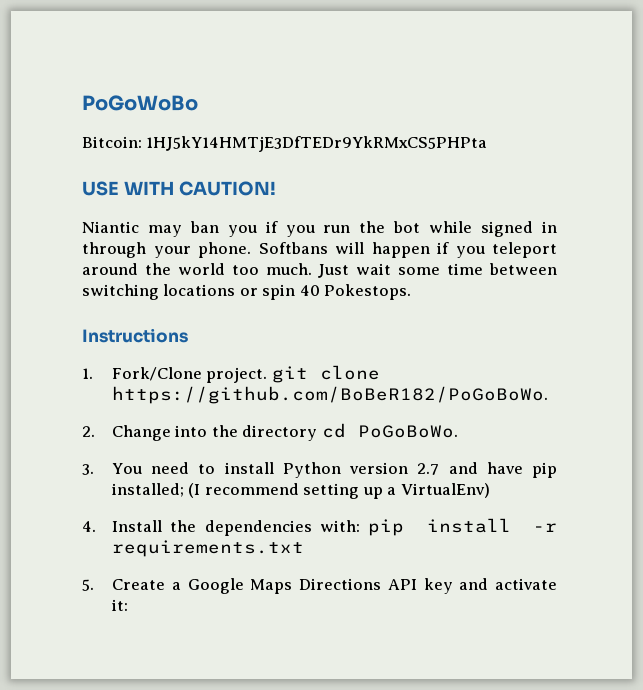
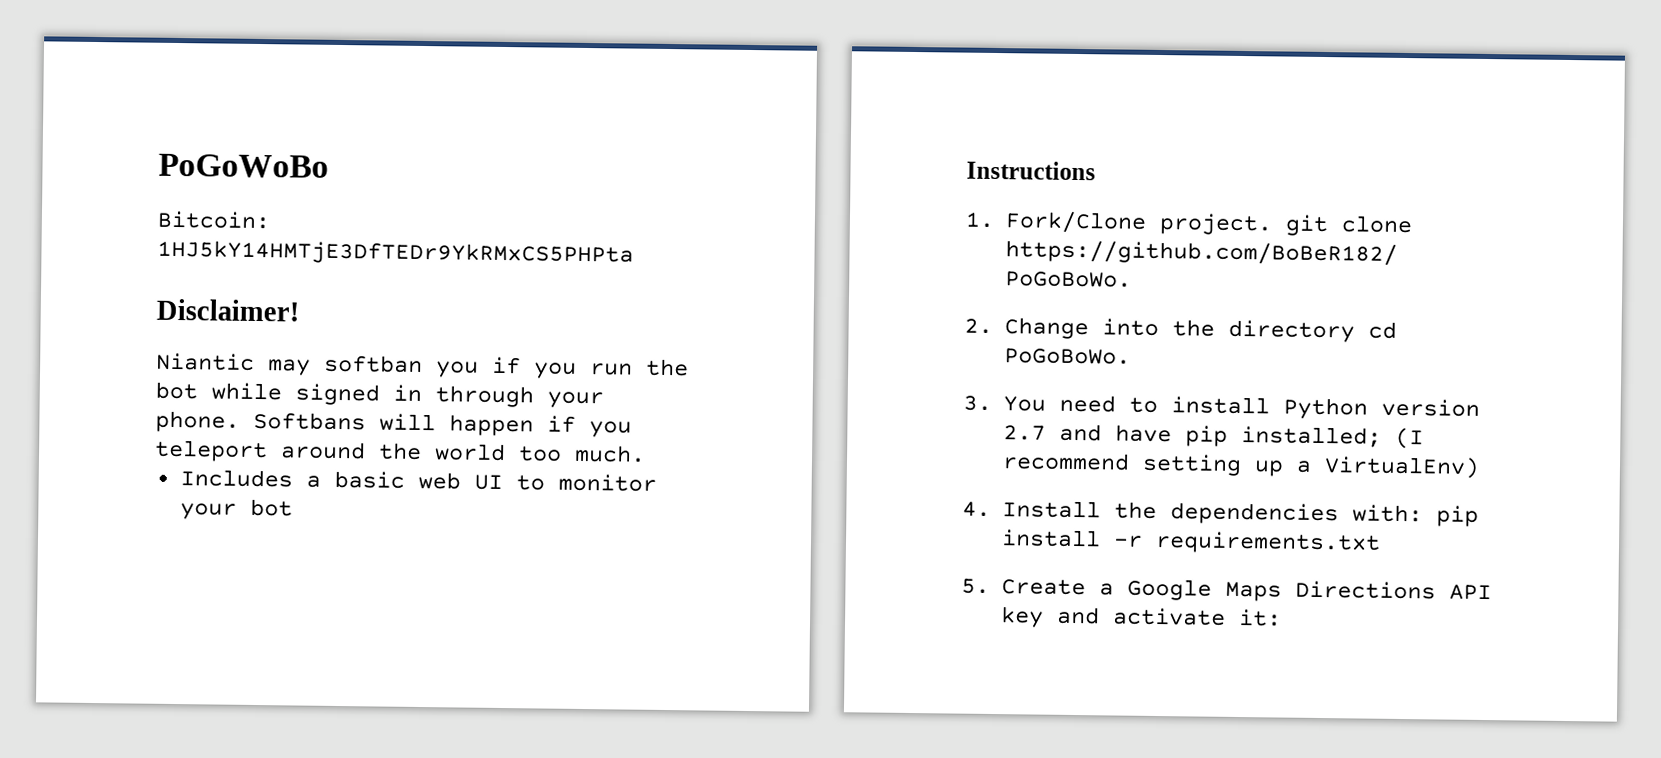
- USE WITH CAUTION!
+ Disclaimer!
- Niantic may ban you if you run the bot while signed in through your phone.
+ Niantic may softban you if you run the bot while signed in through your phone.
- Softbans will happen if you teleport around the world too much. Just wait some time between switching locations or spin 40 Pokestops.
+ Softbans will happen if you teleport around the world too much.
+ Includes a basic web UI to monitor your bot

